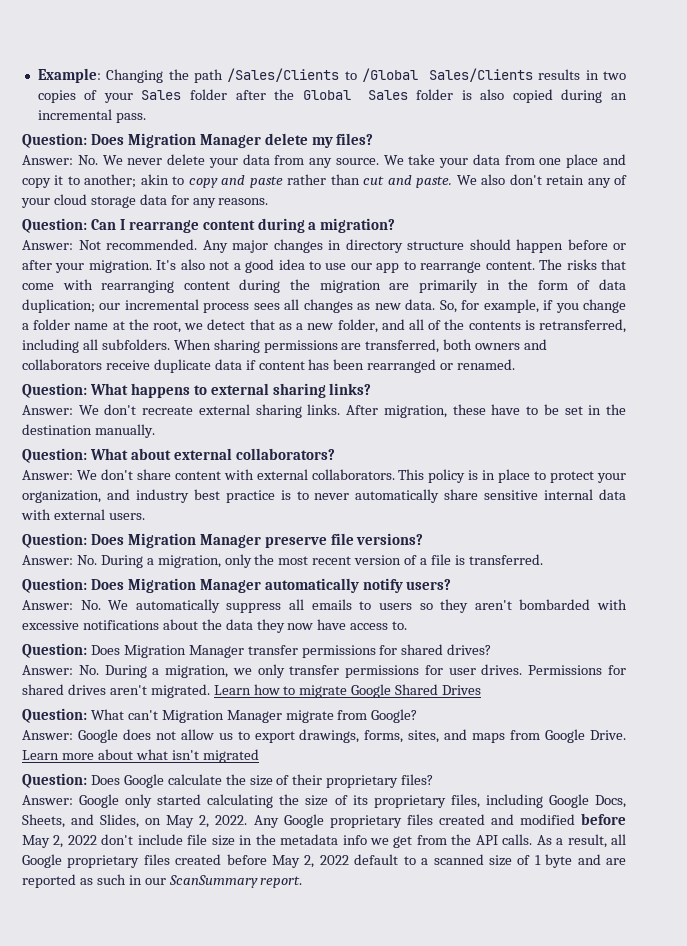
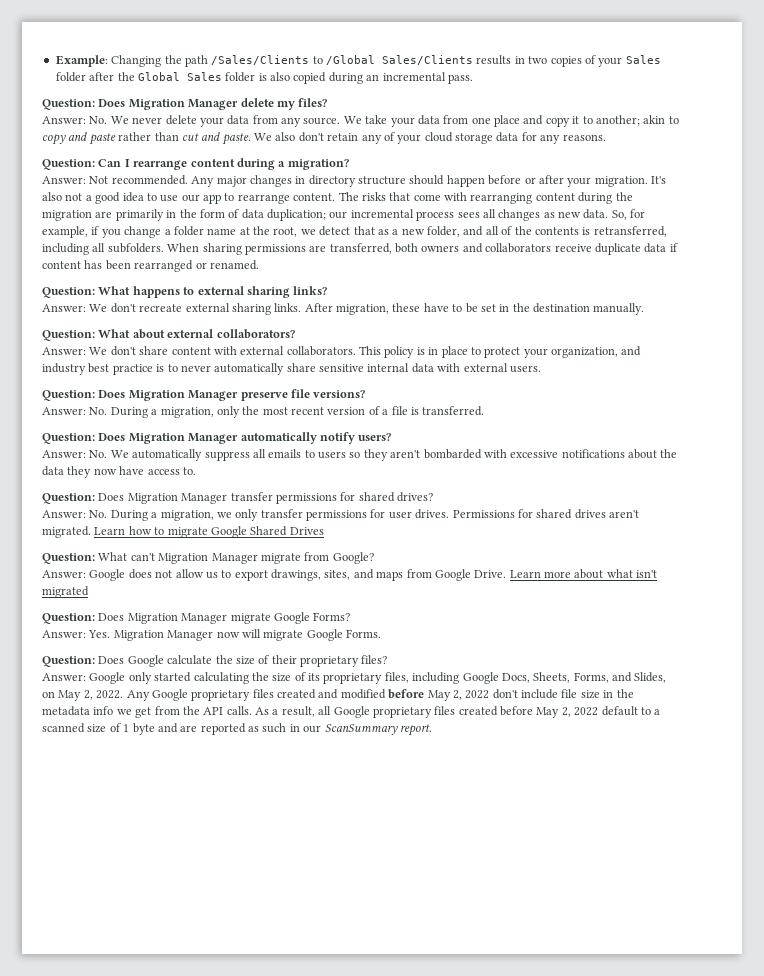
- Answer: Google does not allow us to export drawings, forms, sites, and maps from Google Drive.
+ Answer: Google does not allow us to export drawings, sites, and maps from Google Drive.
+ Question: Does Migration Manager migrate Google Forms?
+ Answer: Yes. Migration Manager now will migrate Google Forms.
- Answer: Google only started calculating the size of its proprietary files, including Google Docs, Sheets, and Slides, on May 2, 2022.
+ Answer: Google only started calculating the size of its proprietary files, including Google Docs, Sheets, Forms, and Slides, on May 2, 2022.

